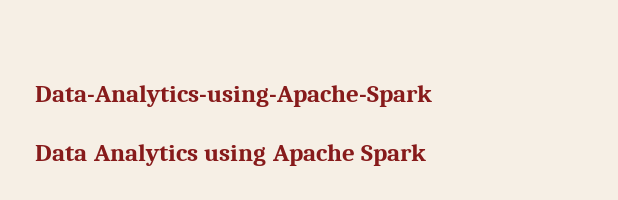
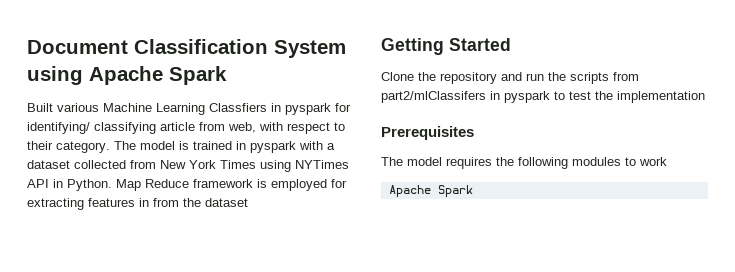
- Data-Analytics-using-Apache-Spark
- Data Analytics using Apache Spark
+ Document Classification System using Apache Spark
+ Built various Machine Learning Classfiers in pyspark for identifying/ classifying article from web, with respect to their category. The model is trained in pyspark with a dataset collected from New York Times using NYTimes API in Python. Map Reduce framework is employed for extracting features in from the dataset
+ Getting Started
+ Clone the repository and run the scripts from part2/mlClassifers in pyspark to test the implementation
+ Prerequisites
+ The model requires the following modules to work
+ Apache Spark

